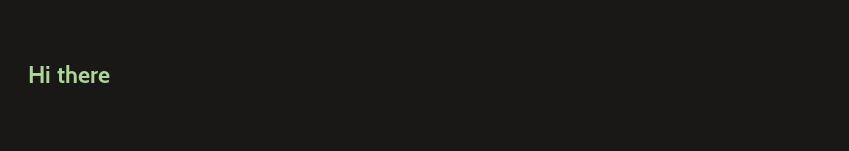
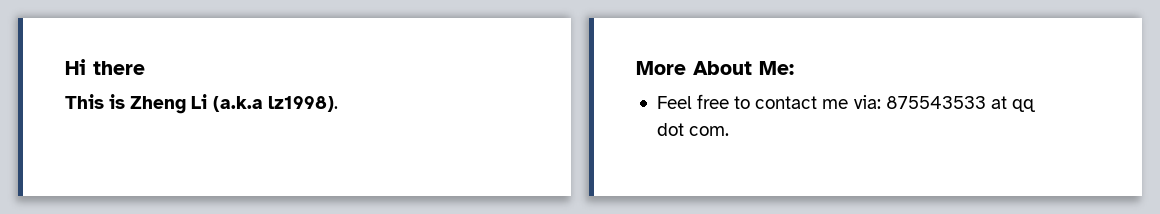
+ This is Zheng Li (a.k.a lz1998).
+ More About Me:
+ Feel free to contact me via: 875543533 at qq dot com.

